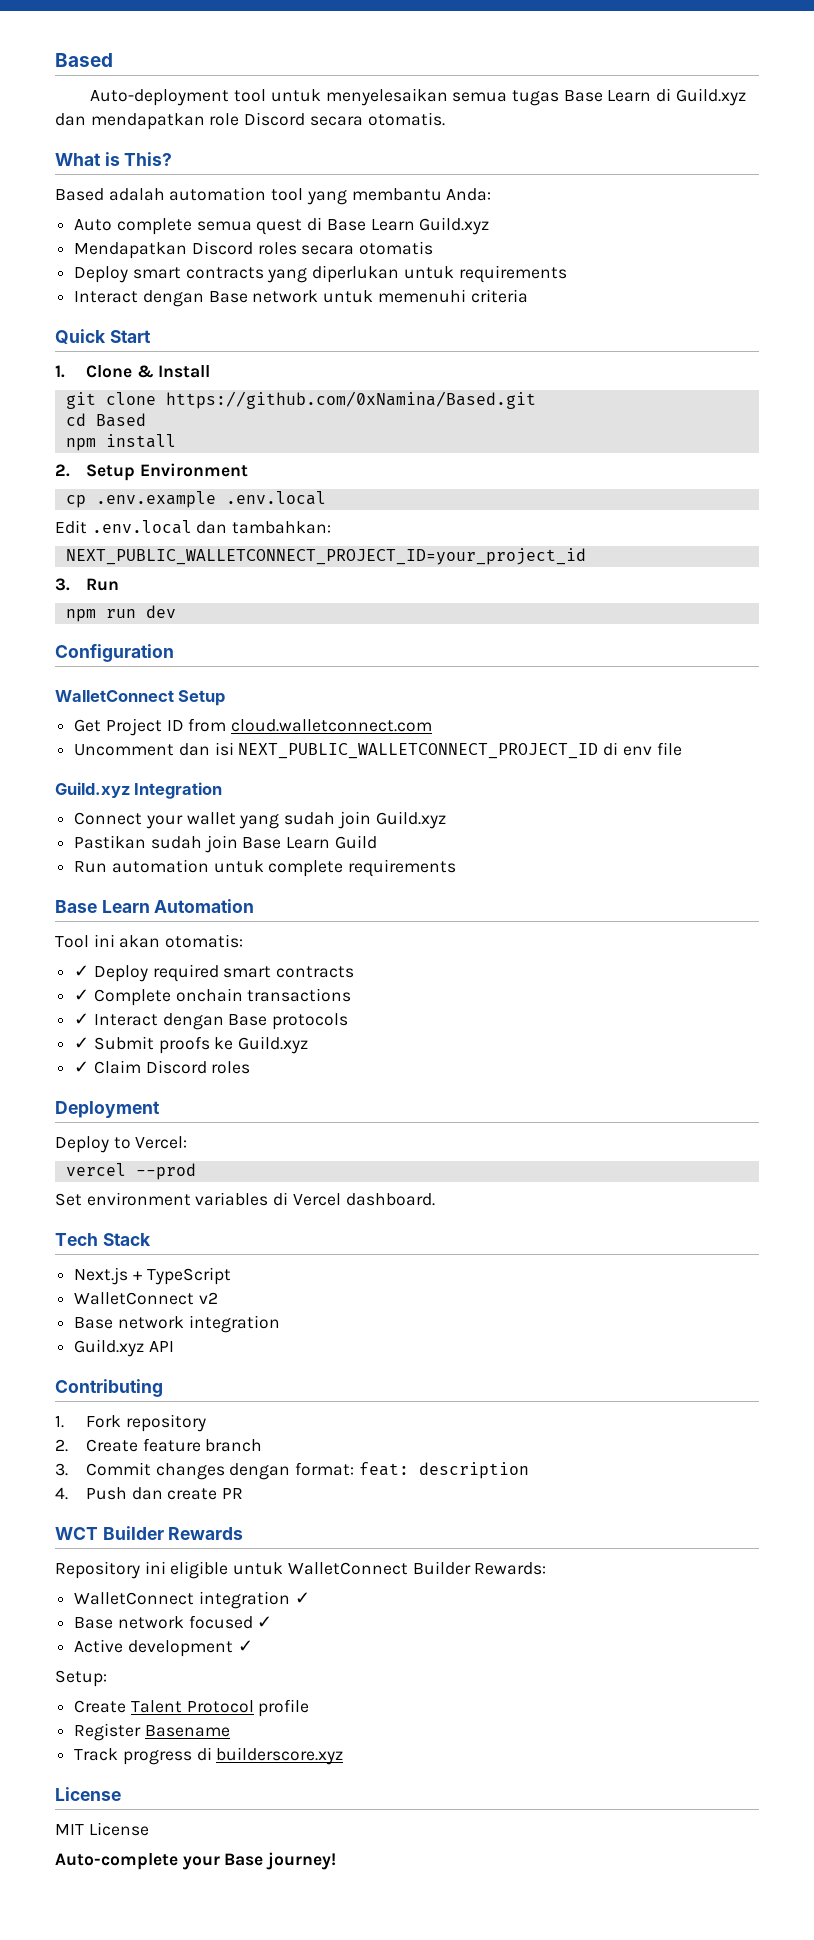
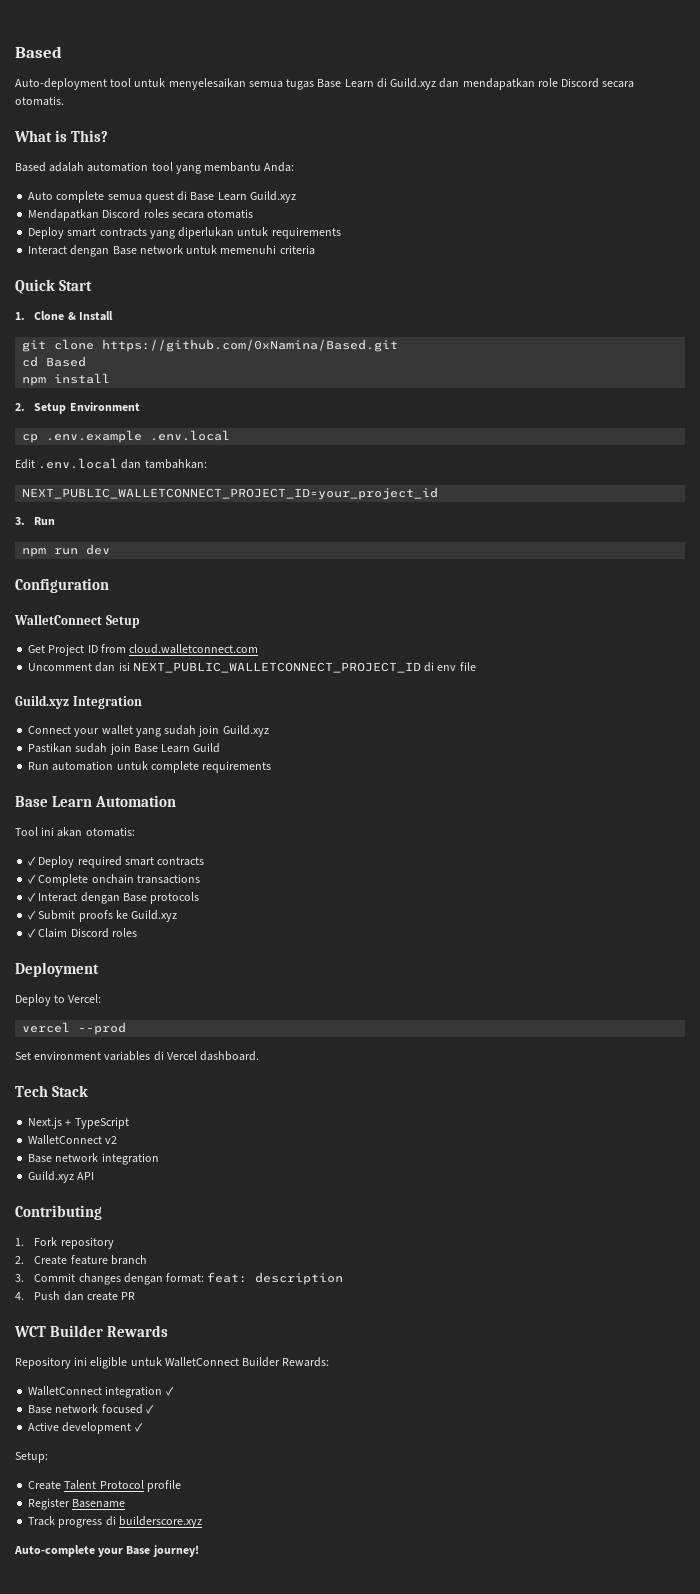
  Track progress di builderscore.xyz
- License
- MIT License

